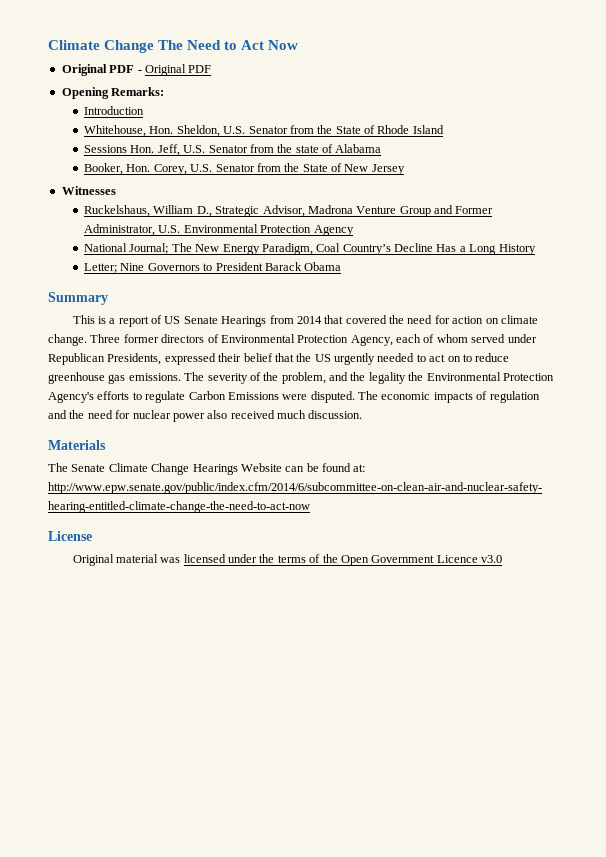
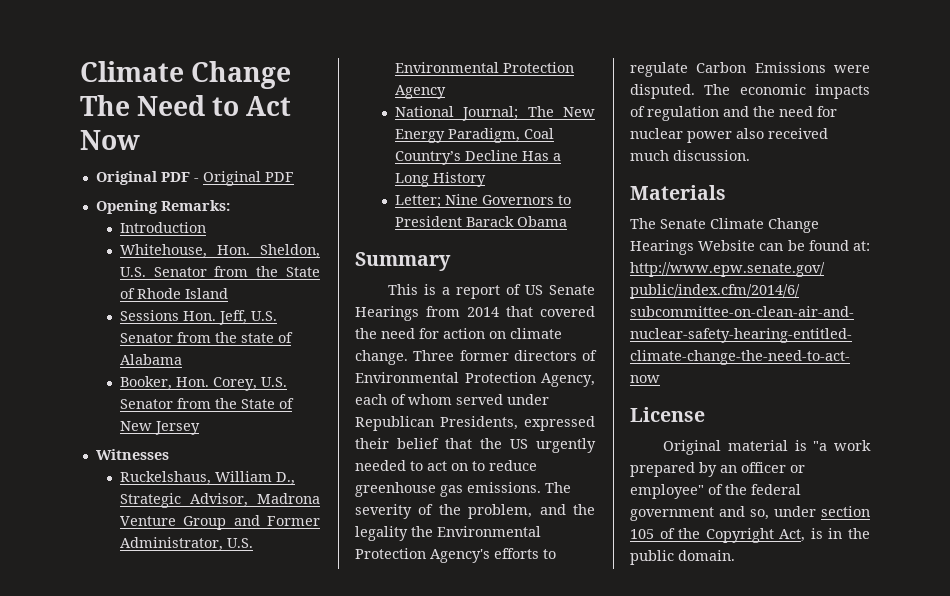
- Original material was licensed under the terms of the Open Government Licence v3.0
+ Original material is "a work prepared by an officer or employee" of the federal government and so, under section 105 of the Copyright Act, is in the public domain.

